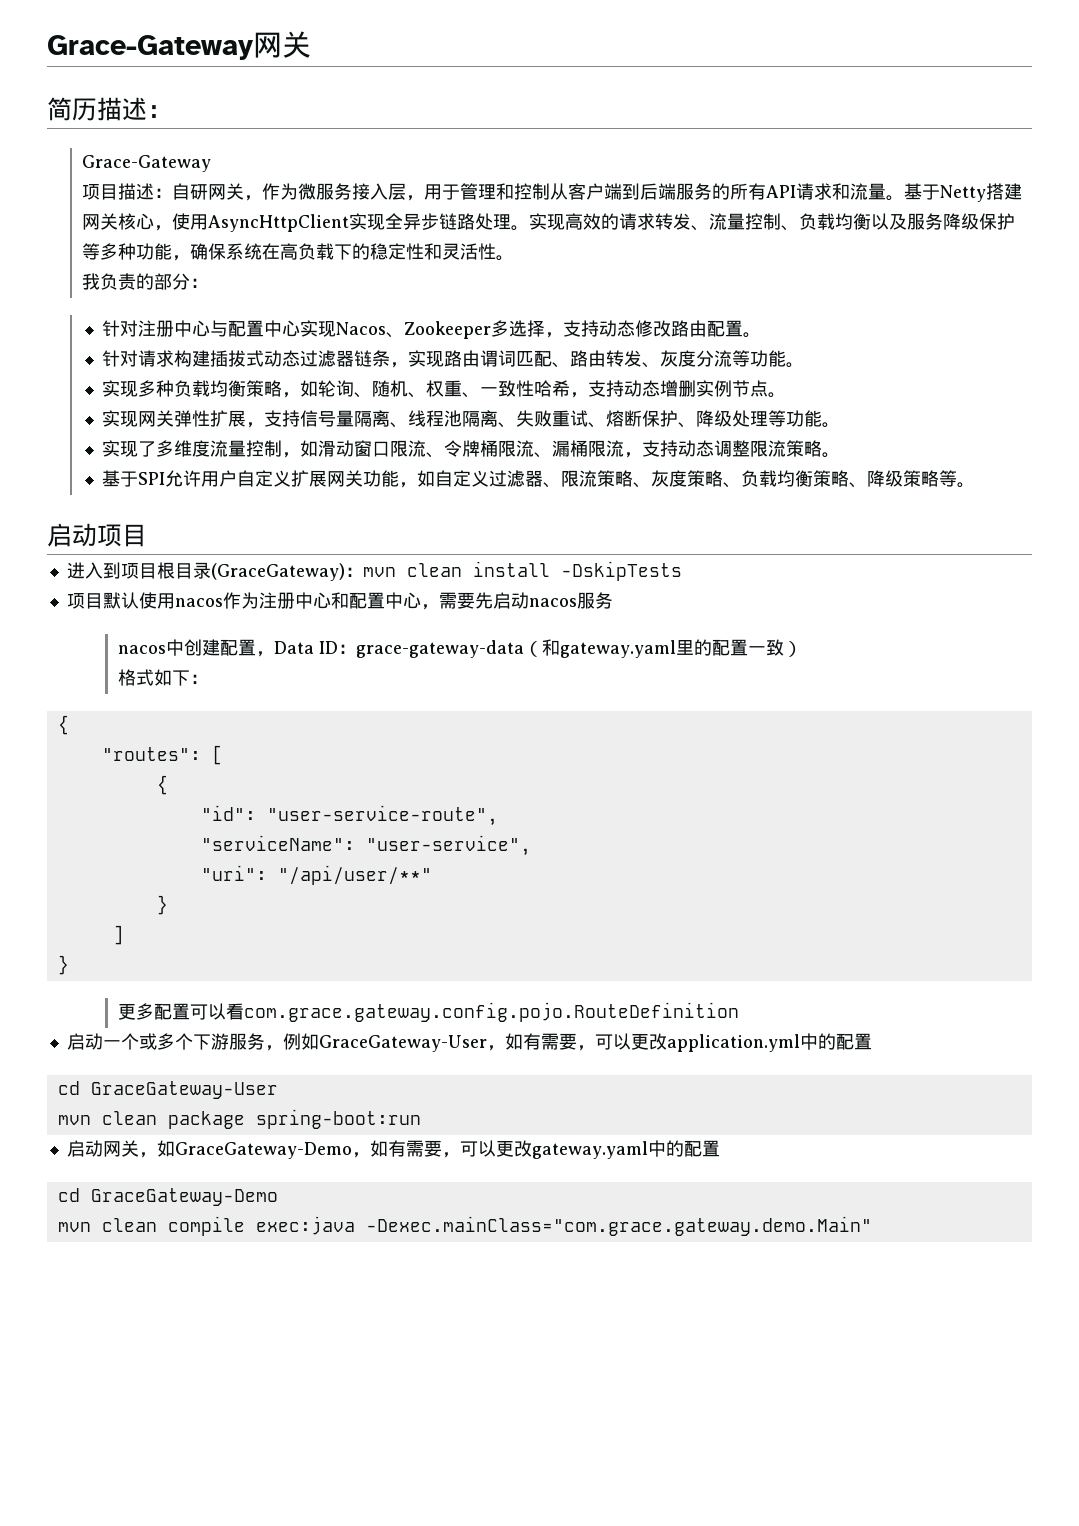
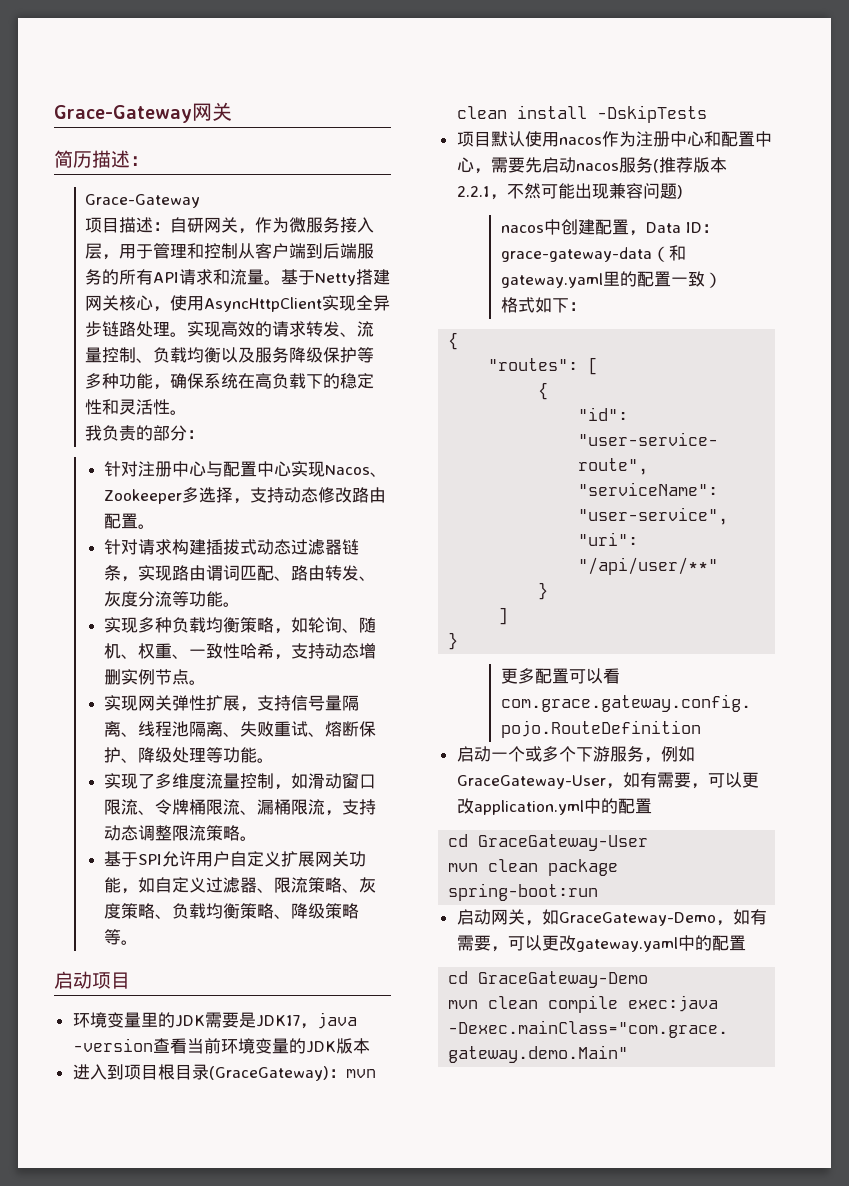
+ 环境变量里的JDK需要是JDK17，java -version查看当前环境变量的JDK版本
- 项目默认使用nacos作为注册中心和配置中心，需要先启动nacos服务
+ 项目默认使用nacos作为注册中心和配置中心，需要先启动nacos服务(推荐版本2.2.1，不然可能出现兼容问题)

